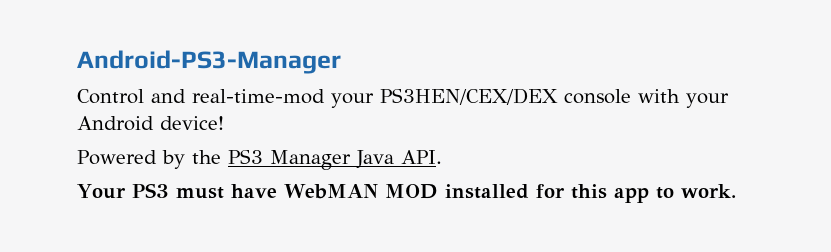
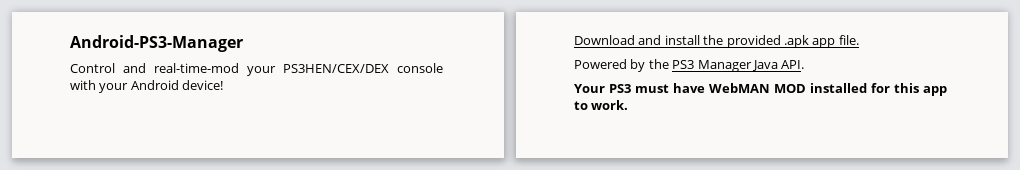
+ Download and install the provided .apk app file.

